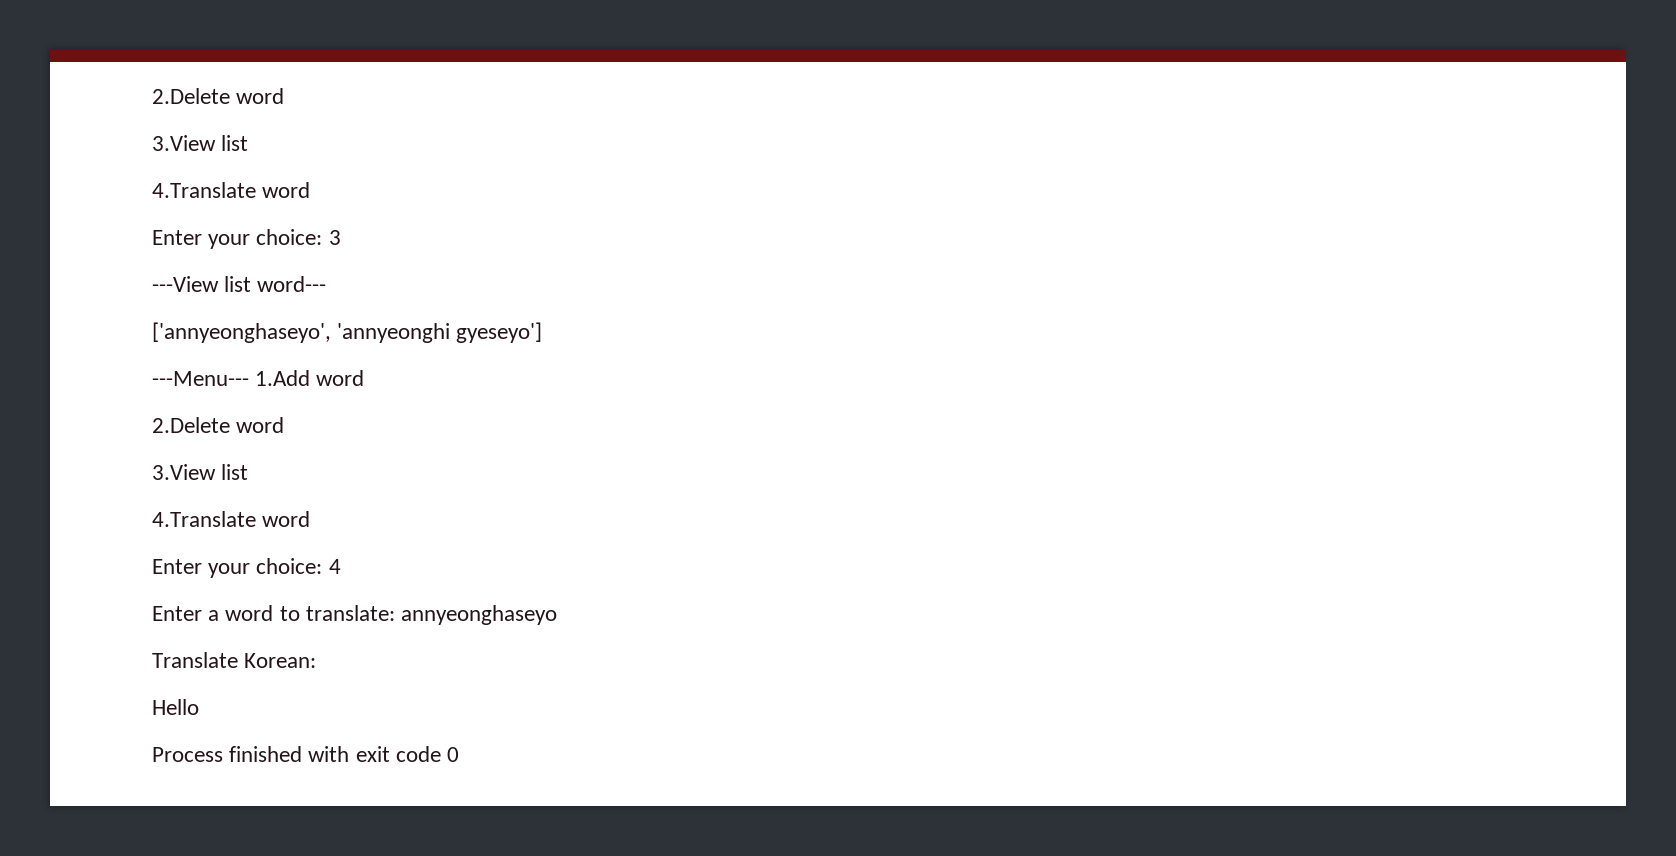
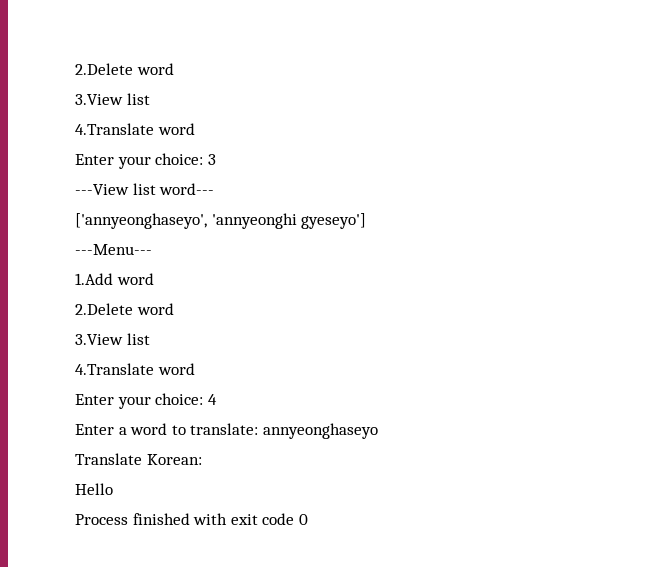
- ---Menu--- 1.Add word
+ ---Menu---
+ 1.Add word

